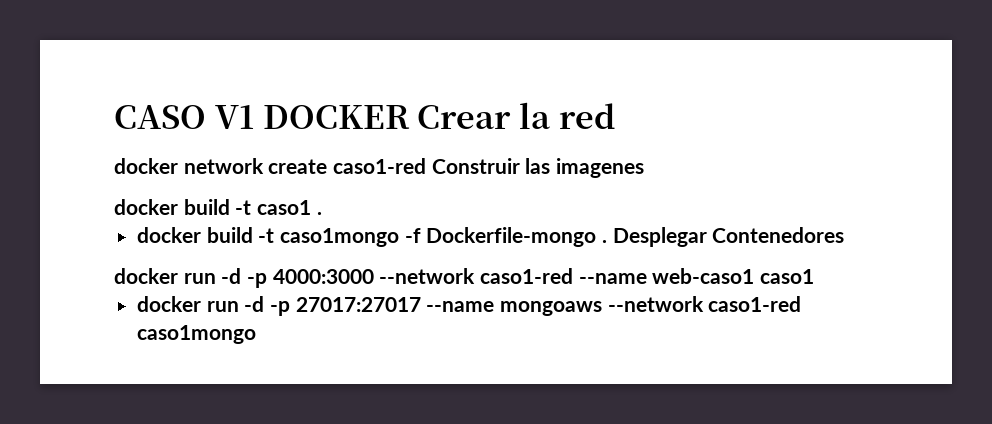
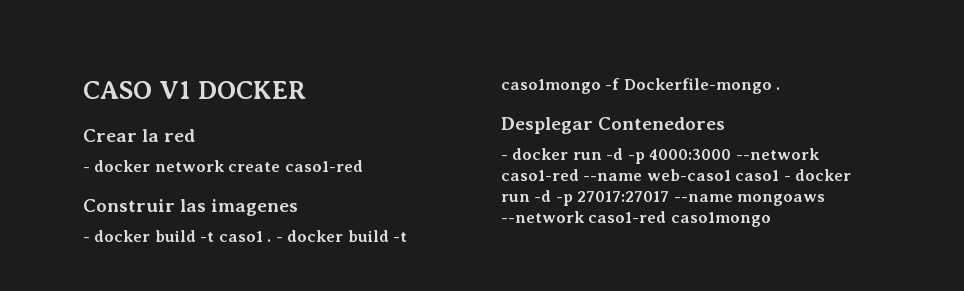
- CASO V1 DOCKER Crear la red
+ CASO V1 DOCKER
+ Crear la red
- docker network create caso1-red Construir las imagenes
+ - docker network create caso1-red
+ Construir las imagenes
- docker build -t caso1 .
- docker build -t caso1mongo -f Dockerfile-mongo . Desplegar Contenedores
+ - docker build -t caso1 . - docker build -t caso1mongo -f Dockerfile-mongo .
+ Desplegar Contenedores
- docker run -d -p 4000:3000 --network caso1-red --name web-caso1 caso1
- docker run -d -p 27017:27017 --name mongoaws --network caso1-red caso1mongo
+ - docker run -d -p 4000:3000 --network caso1-red --name web-caso1 caso1 - docker run -d -p 27017:27017 --name mongoaws --network caso1-red caso1mongo

